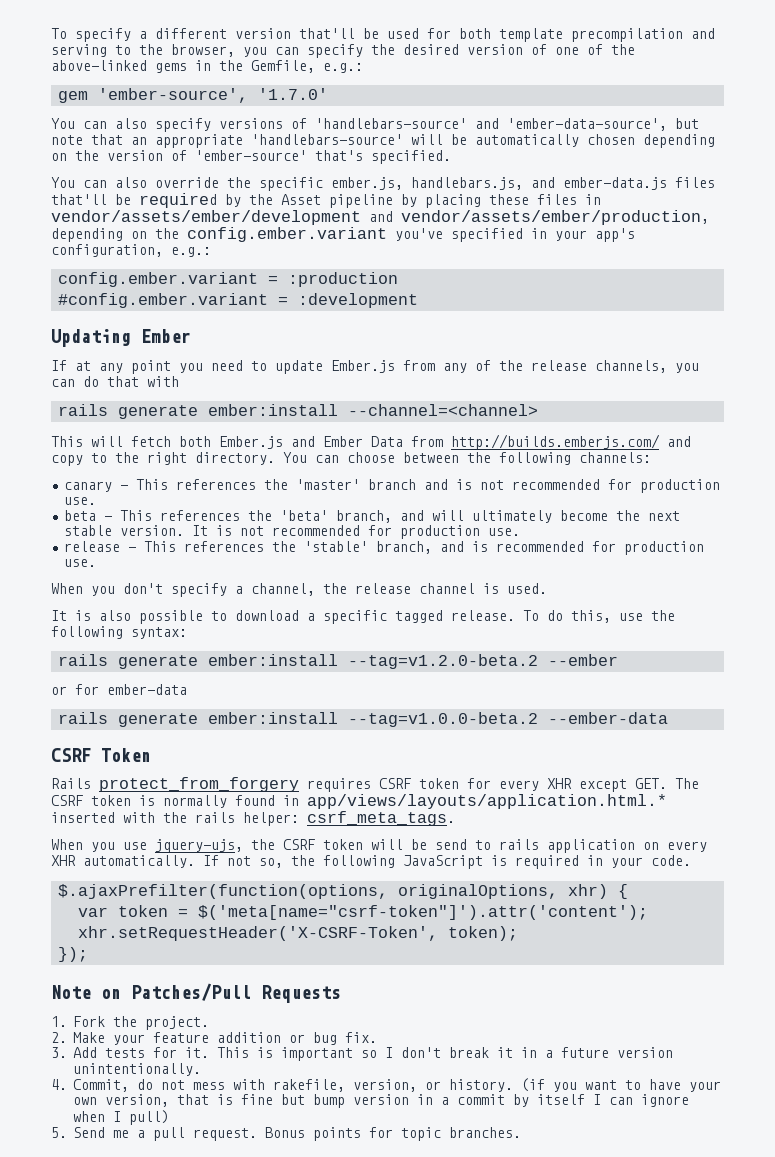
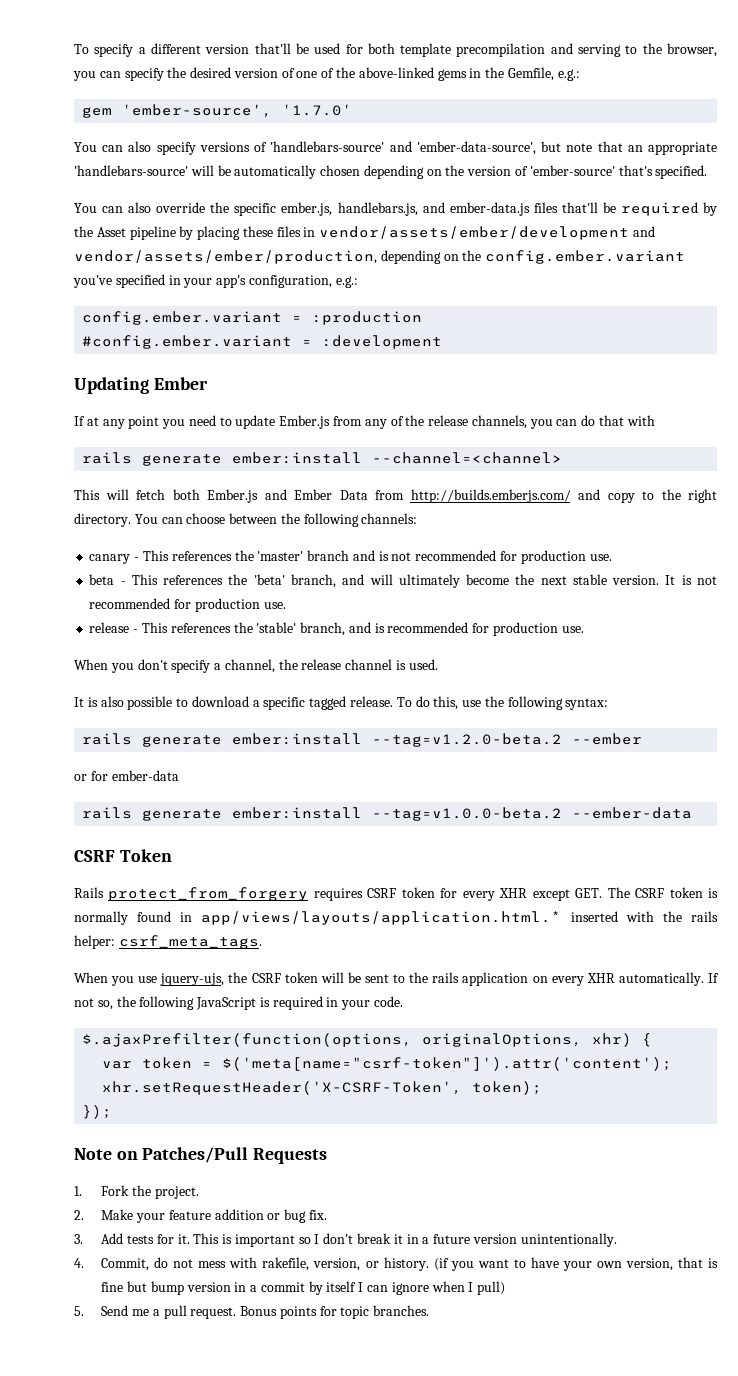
- When you use jquery-ujs, the CSRF token will be send to rails application on every XHR automatically.
+ When you use jquery-ujs, the CSRF token will be sent to the rails application on every XHR automatically.

